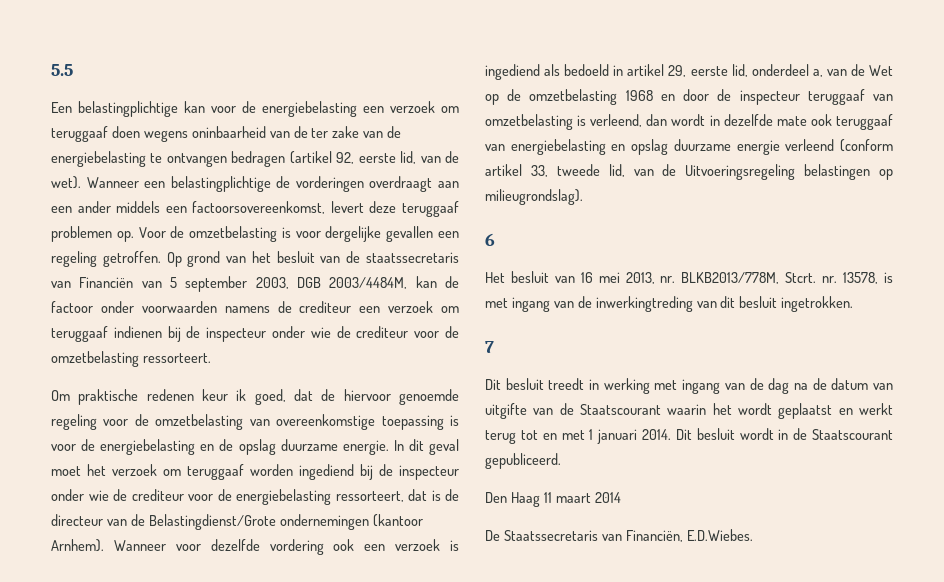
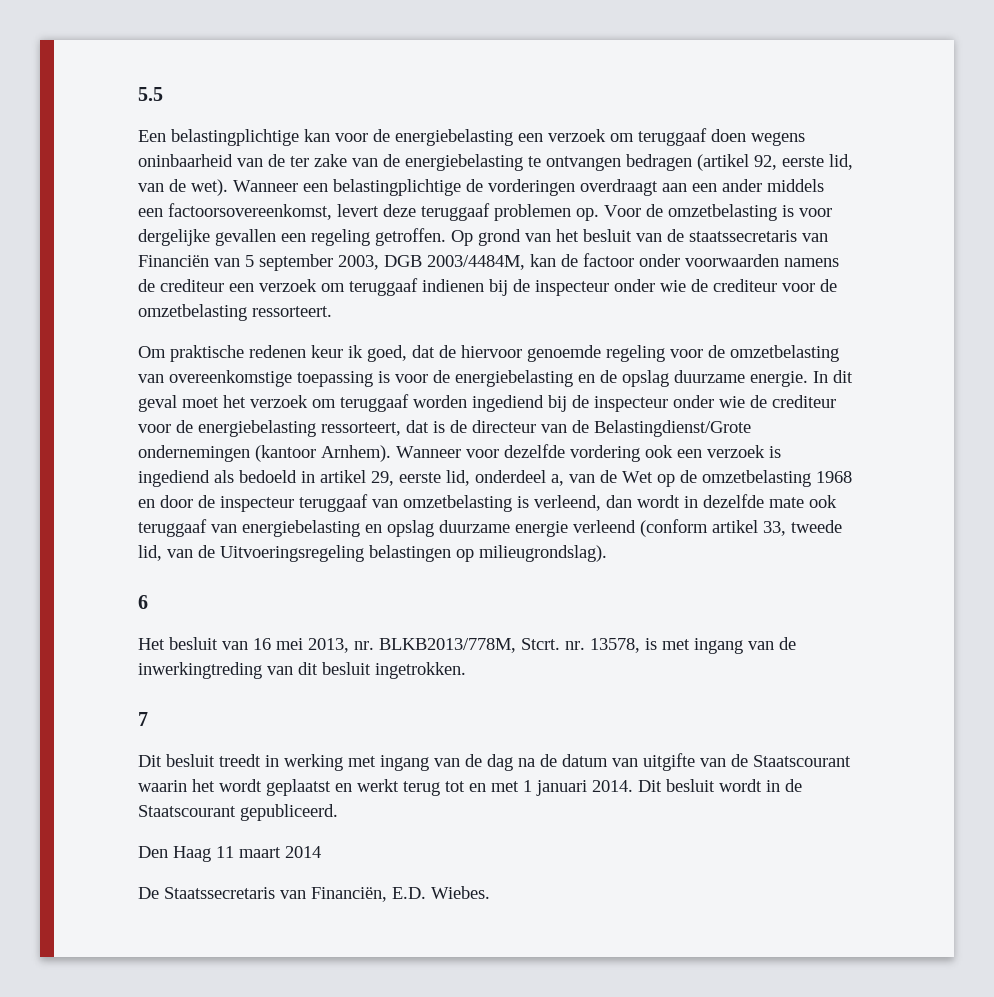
- De Staatssecretaris van Financiën, E.D.Wiebes.
+ De Staatssecretaris van Financiën, E.D. Wiebes.

